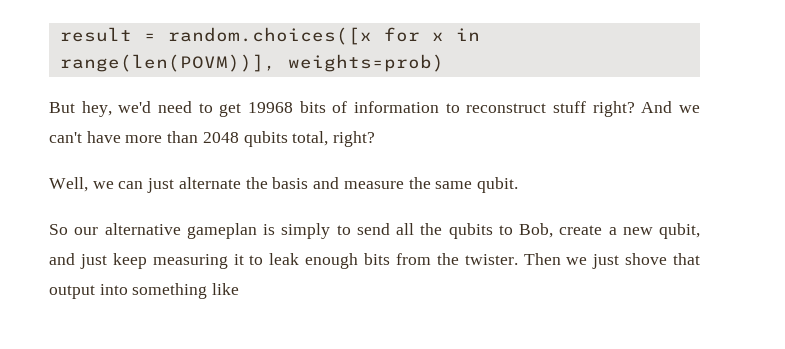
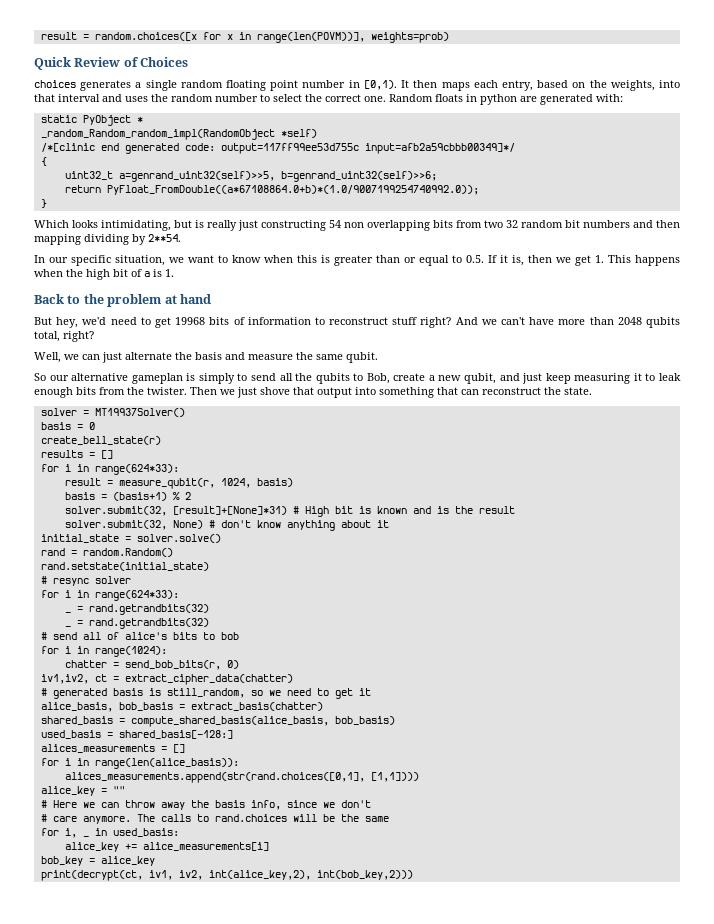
+ Quick Review of Choices
+ choices generates a single random floating point number in [0,1). It then maps each entry, based on the weights, into that interval and uses the random number to select the correct one. Random floats in python are generated with:
+ static PyObject *
+ _random_Random_random_impl(RandomObject *self)
+ /*[clinic end generated code: output=117ff99ee53d755c input=afb2a59cbbb00349]*/
+ {
+ uint32_t a=genrand_uint32(self)>>5, b=genrand_uint32(self)>>6;
+ return PyFloat_FromDouble((a*67108864.0+b)*(1.0/9007199254740992.0));
+ }
+ Which looks intimidating, but is really just constructing 54 non overlapping bits from two 32 random bit numbers and then mapping dividing by 2**54.
+ In our specific situation, we want to know when this is greater than or equal to 0.5. If it is, then we get 1. This happens when the high bit of a is 1.
+ Back to the problem at hand
- Then we just shove that output into something like
+ Then we just shove that output into something that can reconstruct the state.
+ solver = MT19937Solver()
+ basis = 0
+ create_bell_state(r)
+ results = []
+ for i in range(624*33):
+ result = measure_qubit(r, 1024, basis)
+ basis = (basis+1) % 2
+ solver.submit(32, [result]+[None]*31) # High bit is known and is the result
+ solver.submit(32, None) # don't know anything about it
+ initial_state = solver.solve()
+ rand = random.Random()
+ rand.setstate(initial_state)
+ # resync solver
+ for i in range(624*33):
+ _ = rand.getrandbits(32)
+ _ = rand.getrandbits(32)
+ # send all of alice's bits to bob
+ for i in range(1024):
+ chatter = send_bob_bits(r, 0)
+ iv1,iv2, ct = extract_cipher_data(chatter)
+ # generated basis is still_random, so we need to get it
+ alice_basis, bob_basis = extract_basis(chatter)
+ shared_basis = compute_shared_basis(alice_basis, bob_basis)
+ used_basis = shared_basis[-128:]
+ alices_measurements = []
+ for i in range(len(alice_basis)):
+ alices_measurements.append(str(rand.choices([0,1], [1,1])))
+ alice_key = ""
+ # Here we can throw away the basis info, since we don't
+ # care anymore. The calls to rand.choices will be the same
+ for i, _ in used_basis:
+ alice_key += alice_measurements[i]
+ bob_key = alice_key
+ print(decrypt(ct, iv1, iv2, int(alice_key,2), int(bob_key,2)))

